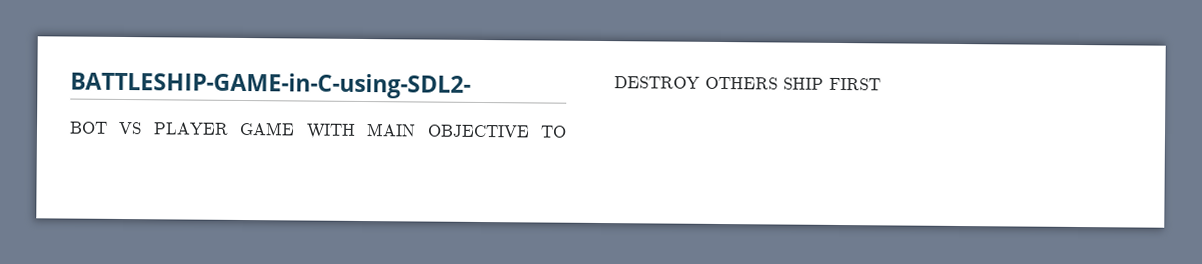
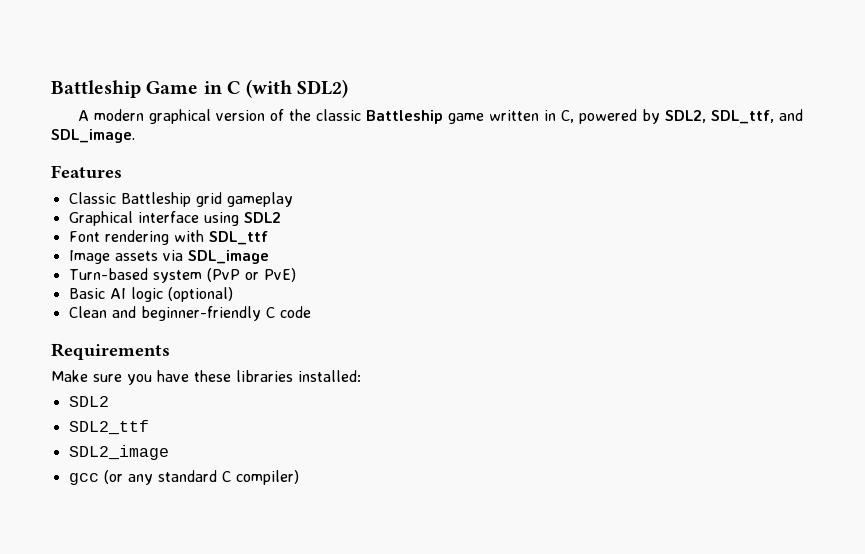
- BATTLESHIP-GAME-in-C-using-SDL2-
- BOT VS PLAYER GAME WITH MAIN OBJECTIVE TO DESTROY OTHERS SHIP FIRST
+ Battleship Game in C (with SDL2)
+ A modern graphical version of the classic Battleship game written in C, powered by SDL2, SDL_ttf, and SDL_image.
+ Features
+ Classic Battleship grid gameplay
+ Graphical interface using SDL2
+ Font rendering with SDL_ttf
+ Image assets via SDL_image
+ Turn-based system (PvP or PvE)
+ Basic AI logic (optional)
+ Clean and beginner-friendly C code
+ Requirements
+ Make sure you have these libraries installed:
+ SDL2
+ SDL2_ttf
+ SDL2_image
+ gcc (or any standard C compiler)

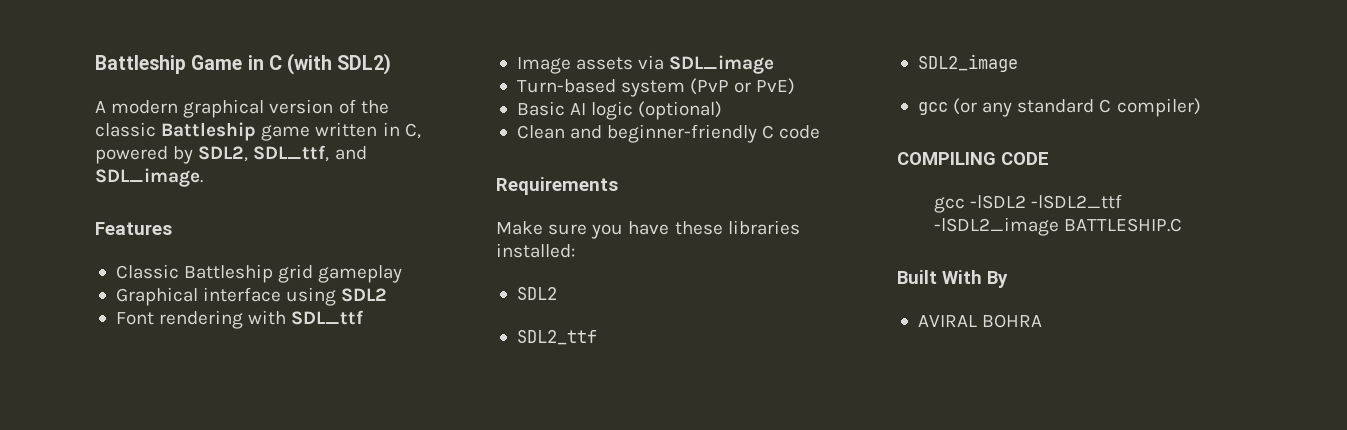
+ COMPILING CODE
+ gcc -lSDL2 -lSDL2_ttf -lSDL2_image BATTLESHIP.C
+ Built With By
+ AVIRAL BOHRA

